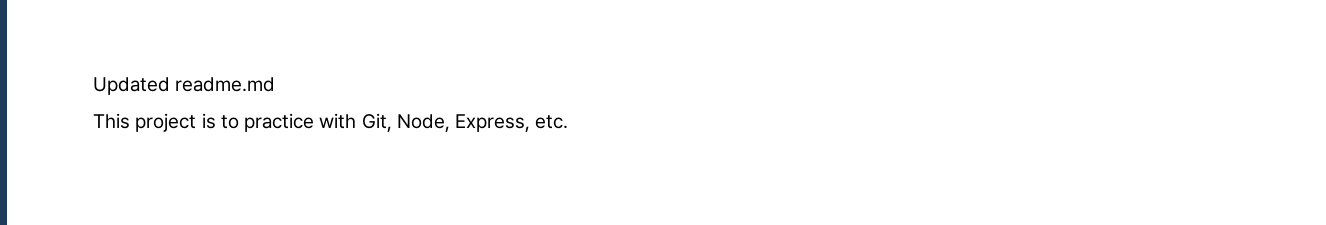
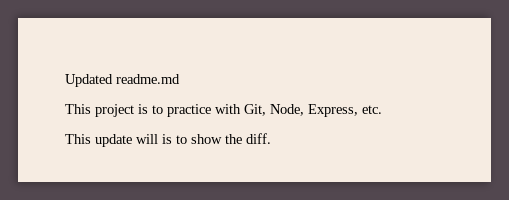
+ This update will is to show the diff.

